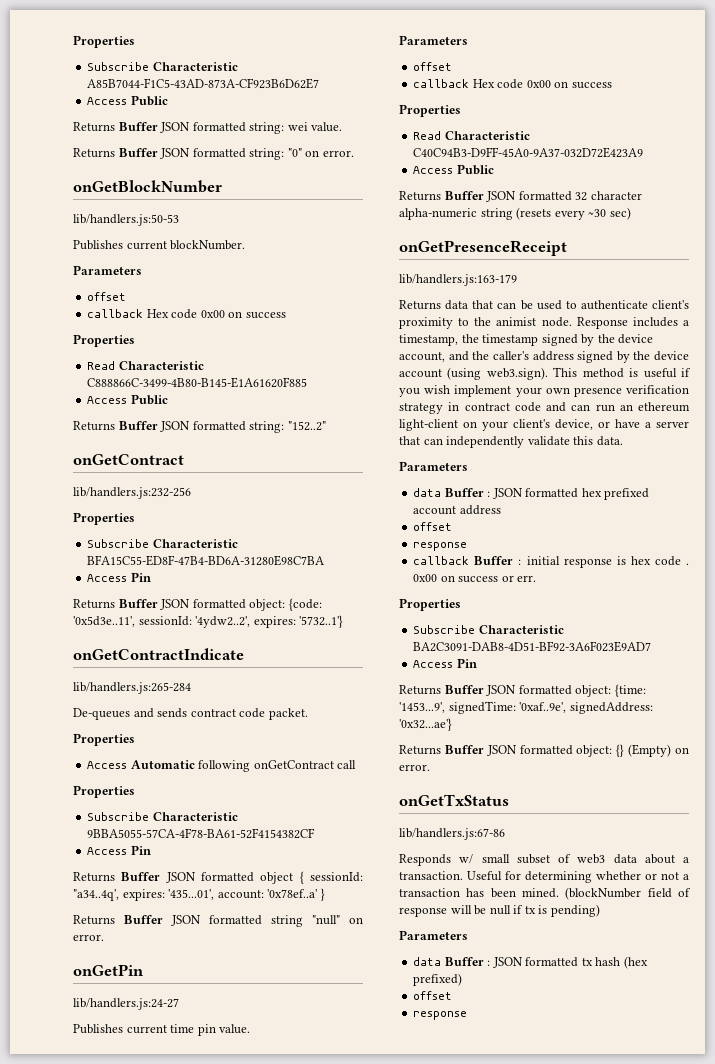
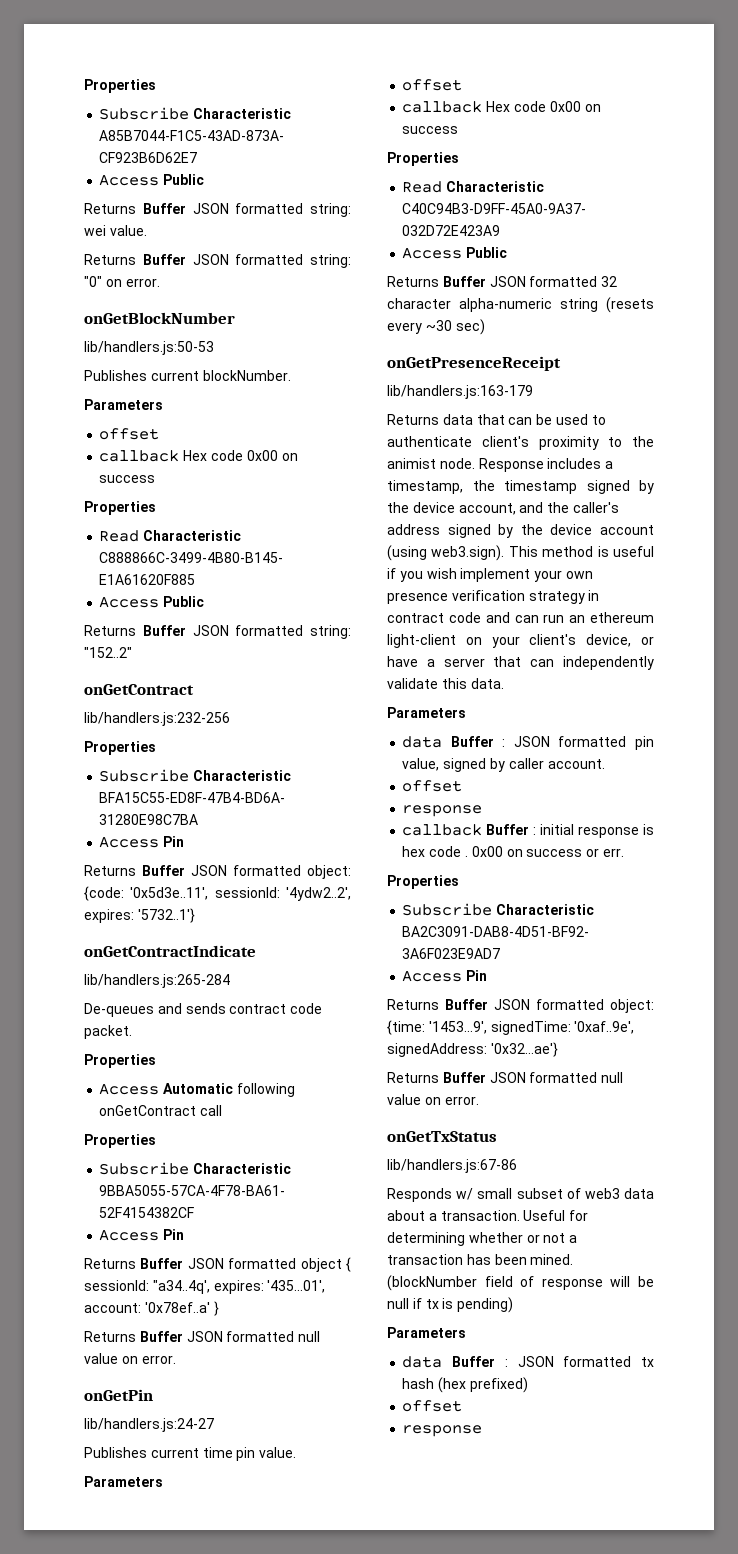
  Returns Buffer JSON formatted object { sessionId: "a34..4q', expires: '435...01', account: '0x78ef..a' }
- Returns Buffer JSON formatted string "null" on error.
+ Returns Buffer JSON formatted null value on error.
- data Buffer : JSON formatted hex prefixed account address
+ data Buffer : JSON formatted pin value, signed by caller account.
  Returns Buffer JSON formatted object: {time: '1453...9', signedTime: '0xaf..9e', signedAddress: '0x32...ae'}
- Returns Buffer JSON formatted object: {} (Empty) on error.
+ Returns Buffer JSON formatted null value on error.

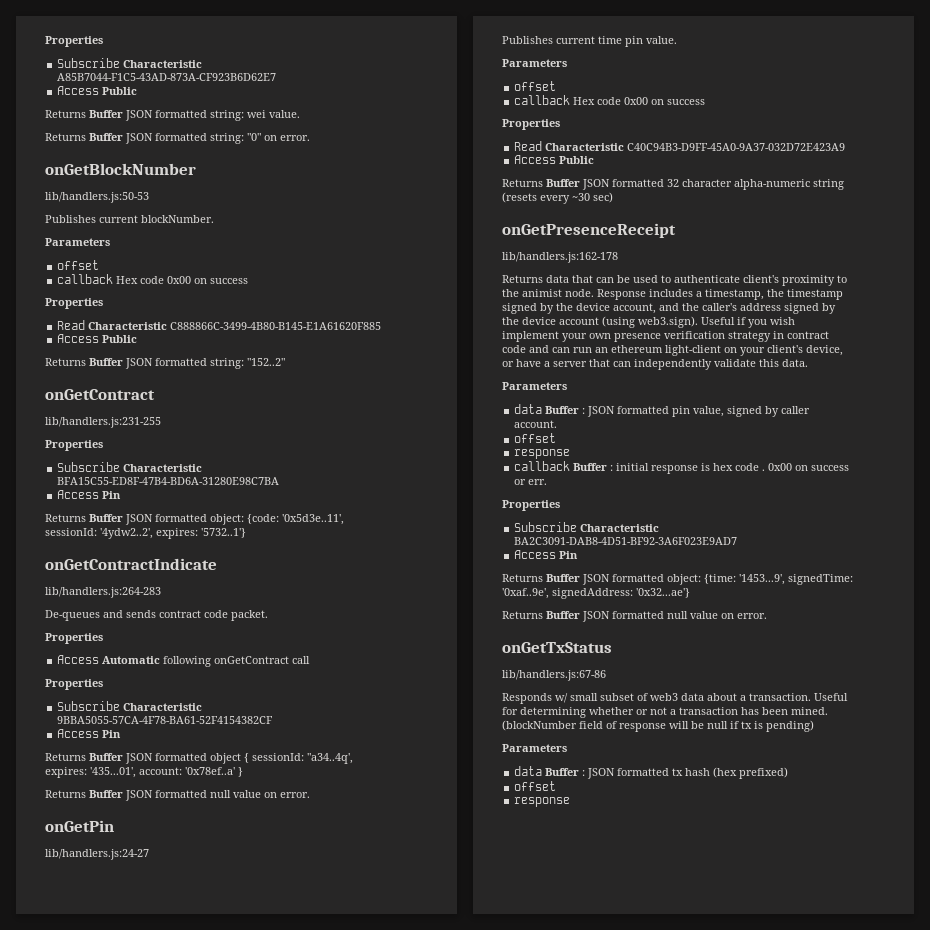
- lib/handlers.js:232-256
+ lib/handlers.js:231-255
- lib/handlers.js:265-284
+ lib/handlers.js:264-283
- lib/handlers.js:163-179
+ lib/handlers.js:162-178
- Response includes a timestamp, the timestamp signed by the device account, and the caller's address signed by the device account (using web3.sign). This method is useful if you wish implement your own presence verification strategy in contract code and can run an ethereum light-client on your client's device, or have a server that can independently validate this data.
+ Response includes a timestamp, the timestamp signed by the device account, and the caller's address signed by the device account (using web3.sign). Useful if you wish implement your own presence verification strategy in contract code and can run an ethereum light-client on your client's device, or have a server that can independently validate this data.

